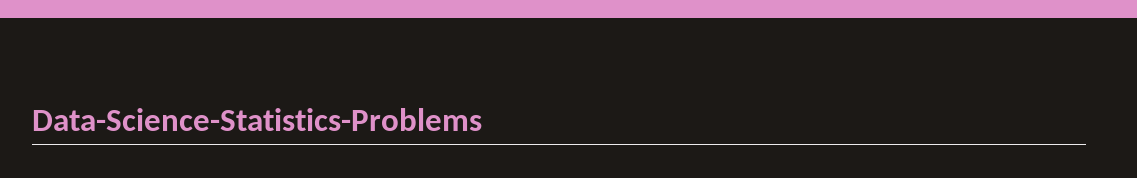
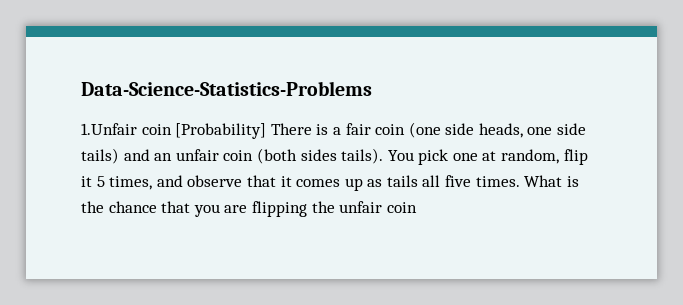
+ 1.Unfair coin [Probability] There is a fair coin (one side heads, one side tails) and an unfair coin (both sides tails). You pick one at random, flip it 5 times, and observe that it comes up as tails all five times. What is the chance that you are flipping the unfair coin

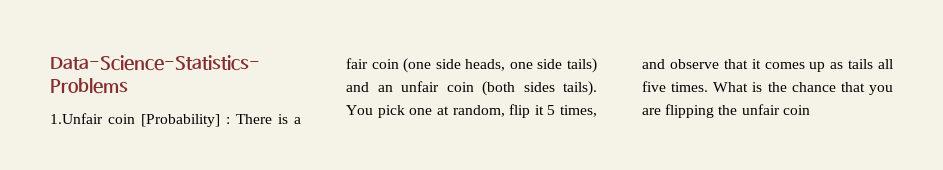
- 1.Unfair coin [Probability] There is a fair coin (one side heads, one side tails) and an unfair coin (both sides tails).
+ 1.Unfair coin [Probability] : There is a fair coin (one side heads, one side tails) and an unfair coin (both sides tails).

